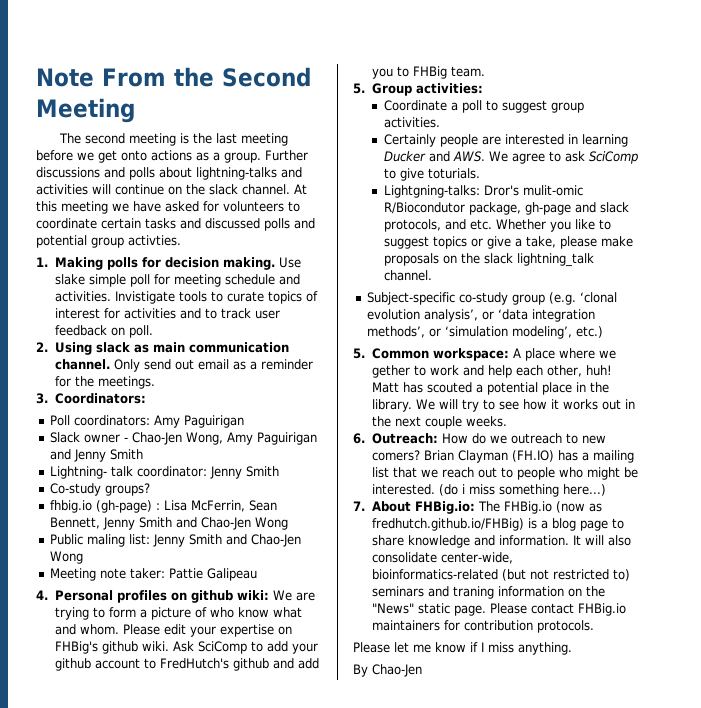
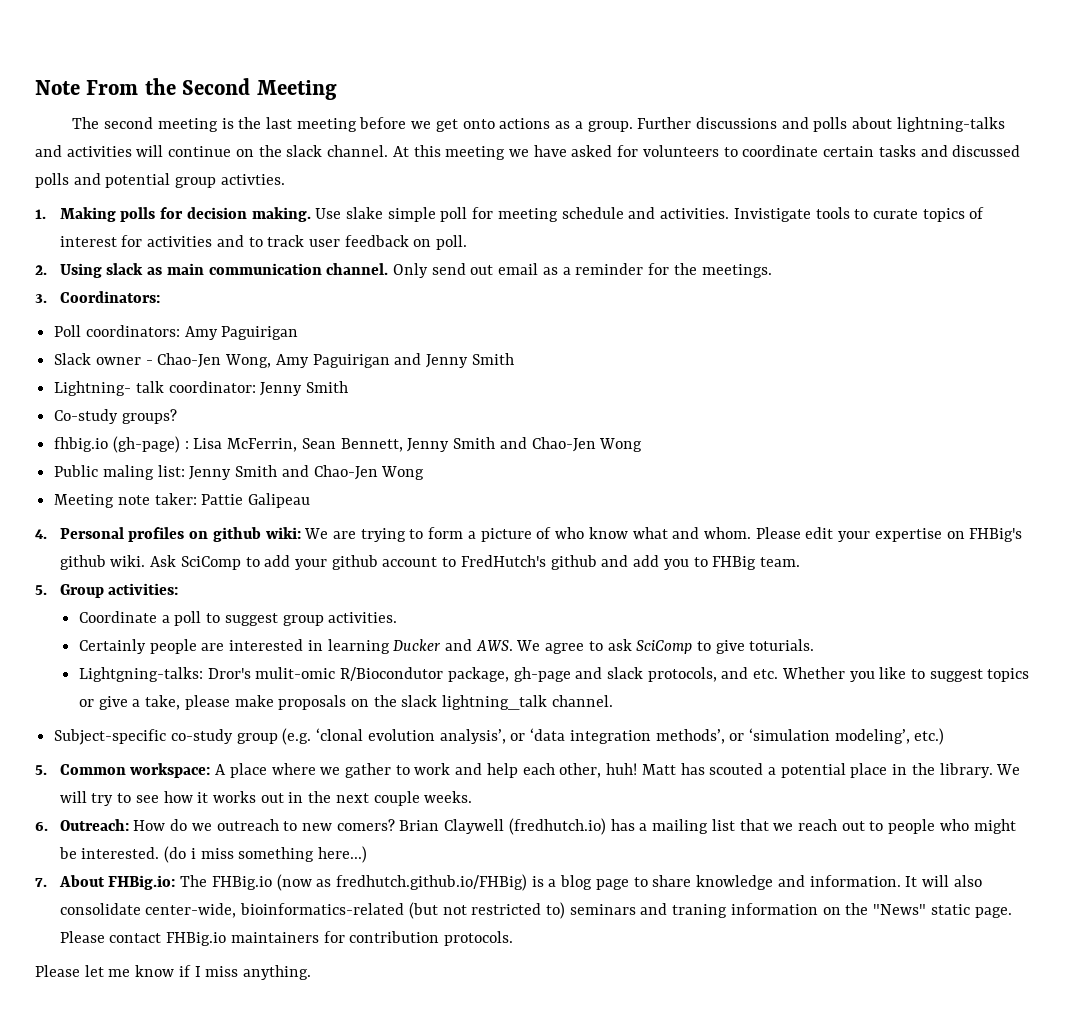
- 5. Common workspace: A place where we gether to work and help each other, huh!
+ 5. Common workspace: A place where we gather to work and help each other, huh!
- Brian Clayman (FH.IO) has a mailing list that we reach out to people who might be interested.
+ Brian Claywell (fredhutch.io) has a mailing list that we reach out to people who might be interested.
- By Chao-Jen

